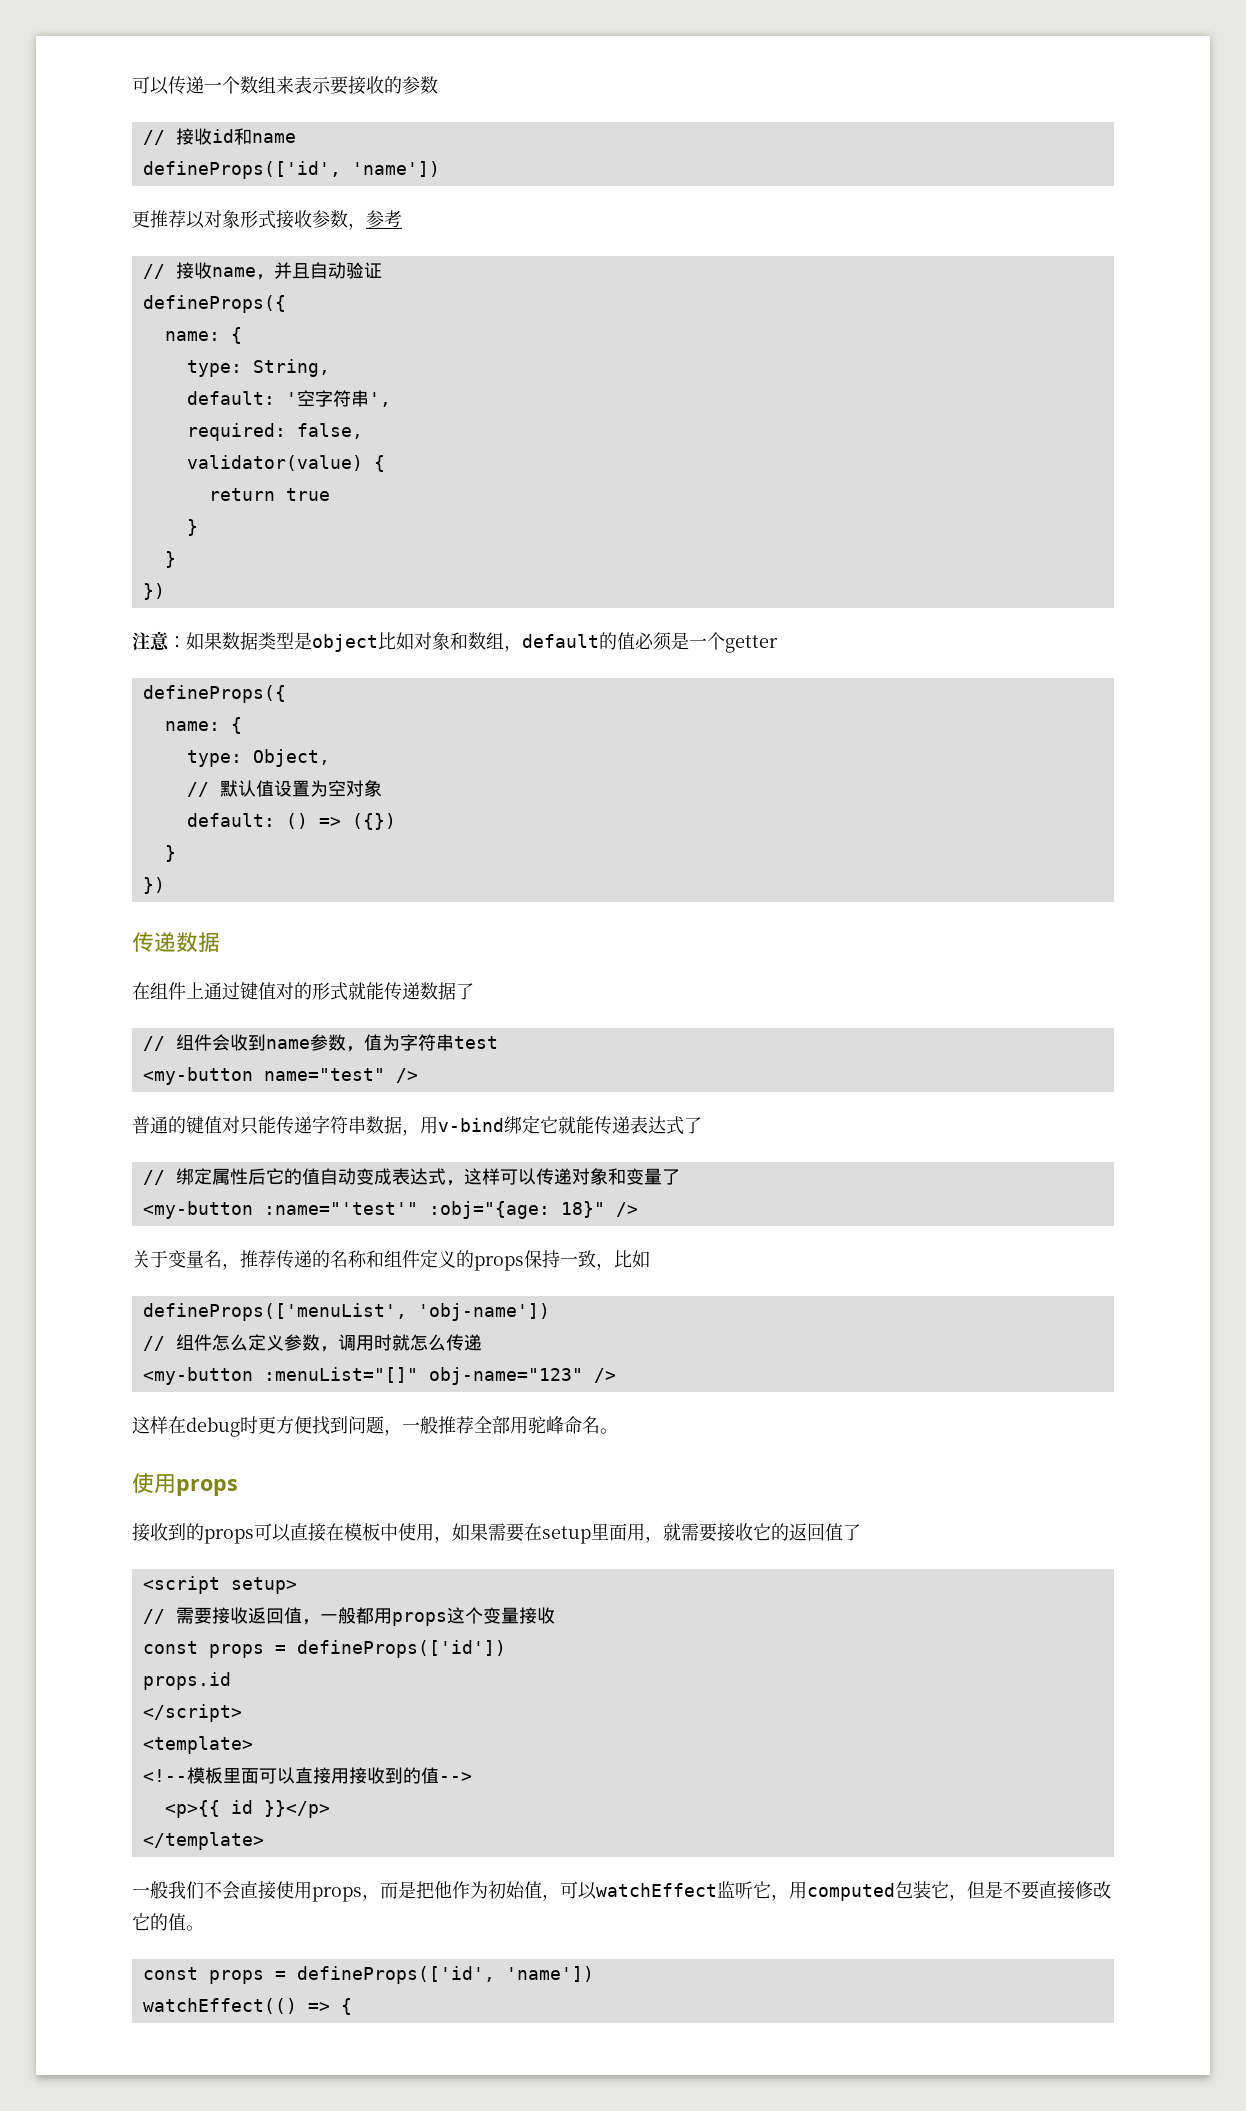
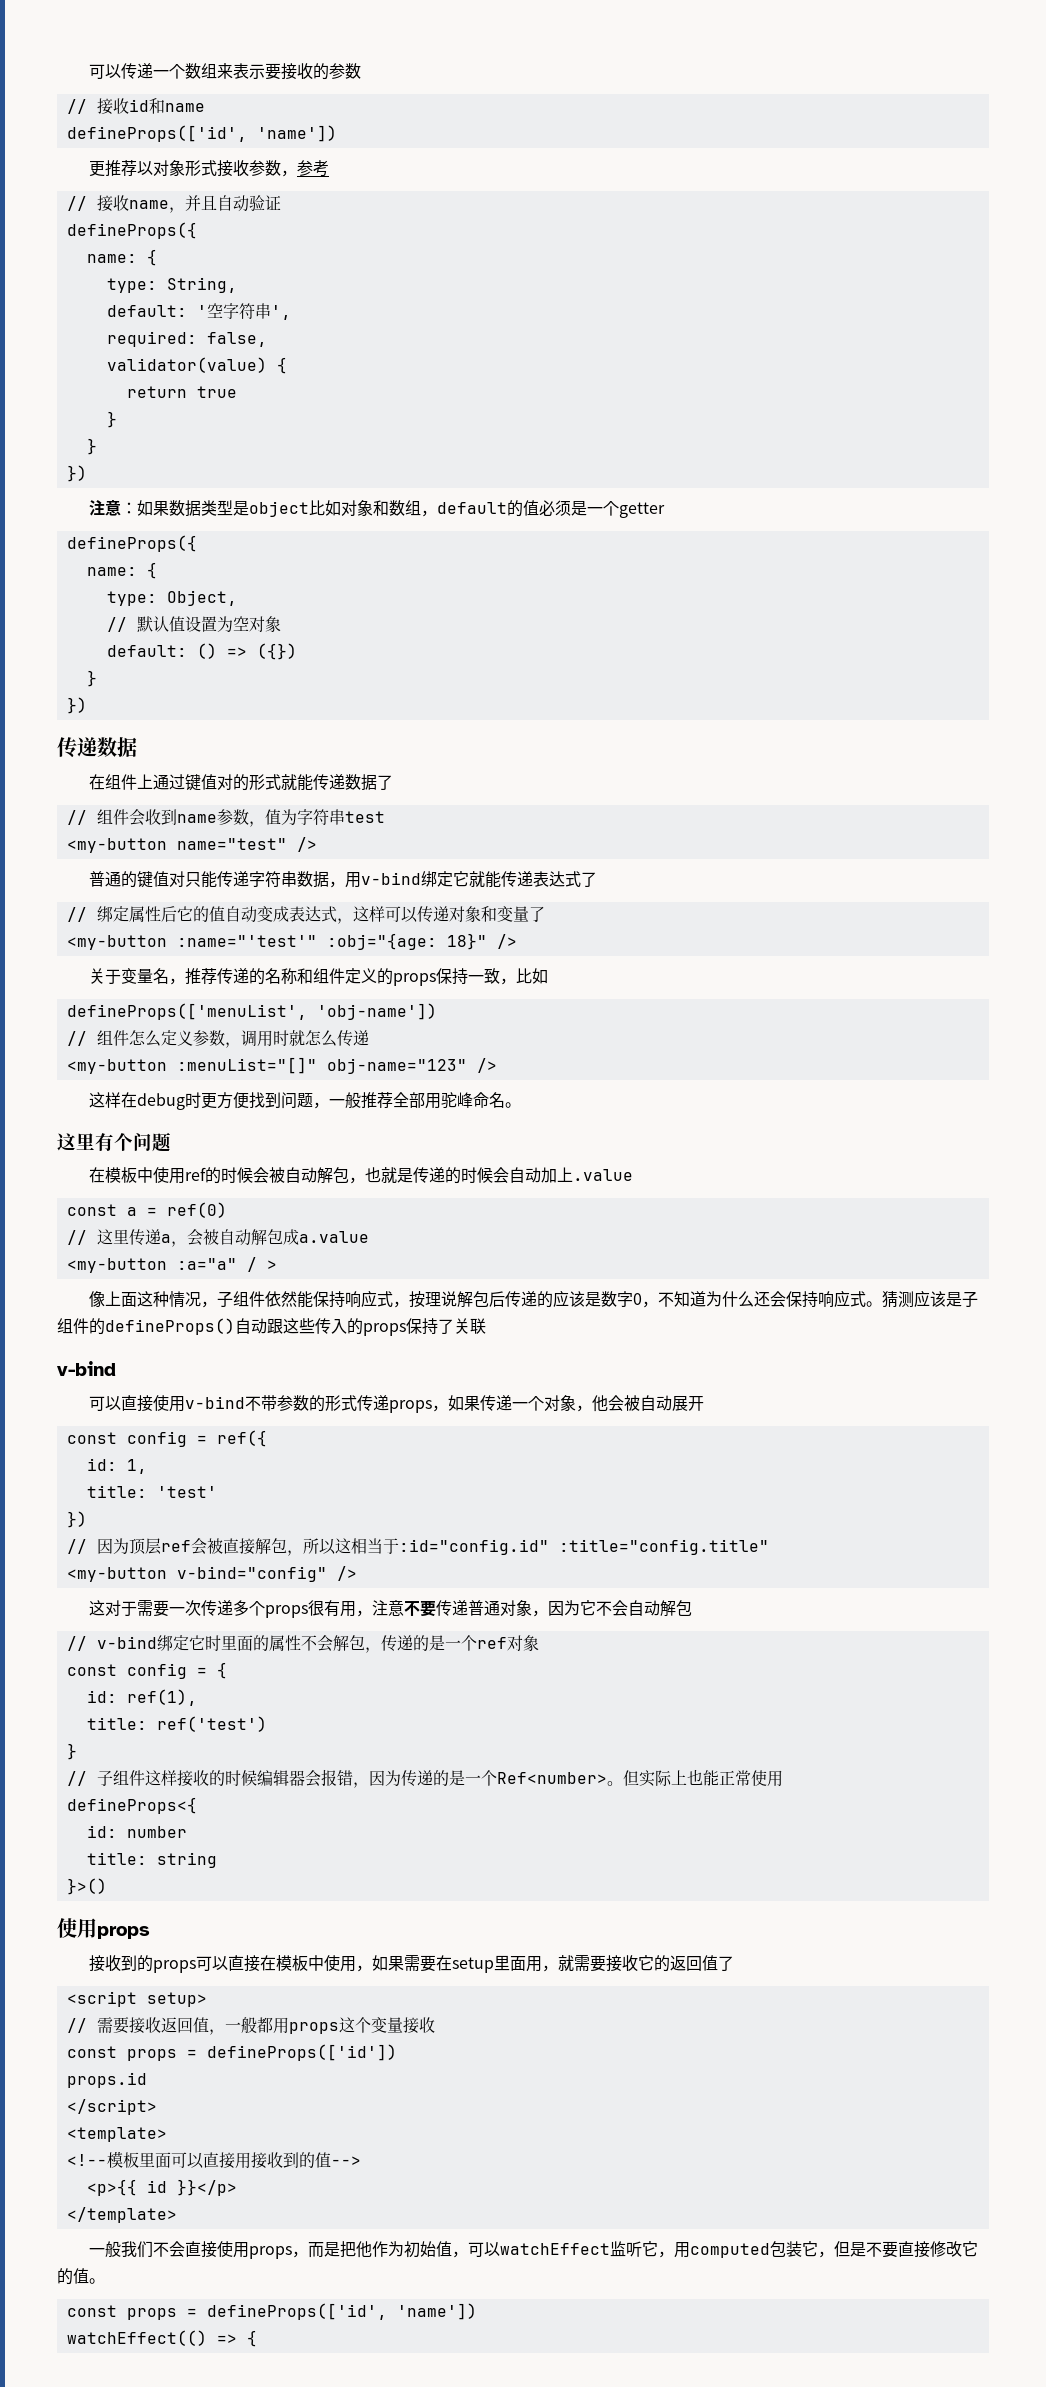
+ 这里有个问题
+ 在模板中使用ref的时候会被自动解包，也就是传递的时候会自动加上.value
+ const a = ref(0)
+ // 这里传递a，会被自动解包成a.value
+ <my-button :a="a" / >
+ 像上面这种情况，子组件依然能保持响应式，按理说解包后传递的应该是数字0，不知道为什么还会保持响应式。猜测应该是子组件的defineProps()自动跟这些传入的props保持了关联
+ v-bind
+ 可以直接使用v-bind不带参数的形式传递props，如果传递一个对象，他会被自动展开
+ const config = ref({
+ id: 1,
+ title: 'test'
+ })
+ // 因为顶层ref会被直接解包，所以这相当于:id="config.id" :title="config.title"
+ <my-button v-bind="config" />
+ 这对于需要一次传递多个props很有用，注意不要传递普通对象，因为它不会自动解包
+ // v-bind绑定它时里面的属性不会解包，传递的是一个ref对象
+ const config = {
+ id: ref(1),
+ title: ref('test')
+ }
+ // 子组件这样接收的时候编辑器会报错，因为传递的是一个Ref<number>。但实际上也能正常使用
+ defineProps<{
+ id: number
+ title: string
+ }>()

